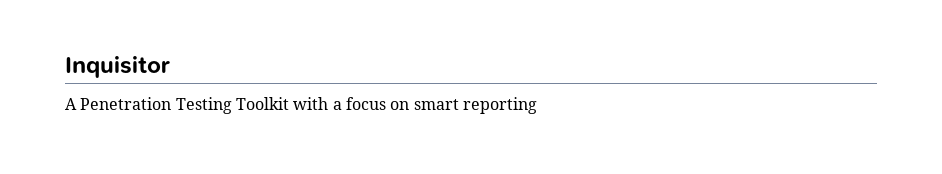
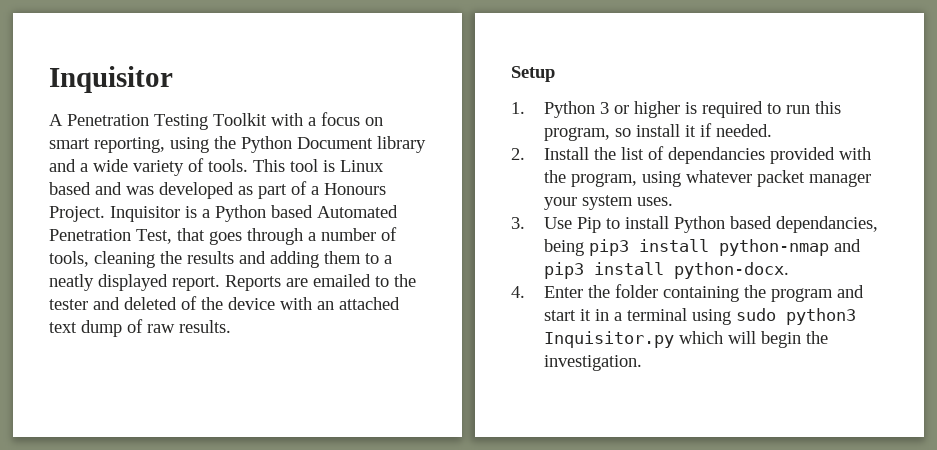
- A Penetration Testing Toolkit with a focus on smart reporting
+ A Penetration Testing Toolkit with a focus on smart reporting, using the Python Document library and a wide variety of tools. This tool is Linux based and was developed as part of a Honours Project. Inquisitor is a Python based Automated Penetration Test, that goes through a number of tools, cleaning the results and adding them to a neatly displayed report. Reports are emailed to the tester and deleted of the device with an attached text dump of raw results.
+ Setup
+ 1. Python 3 or higher is required to run this program, so install it if needed.
+ 2. Install the list of dependancies provided with the program, using whatever packet manager your system uses.
+ 3. Use Pip to install Python based dependancies, being pip3 install python-nmap and pip3 install python-docx.
+ 4. Enter the folder containing the program and start it in a terminal using sudo python3 Inquisitor.py which will begin the investigation.

